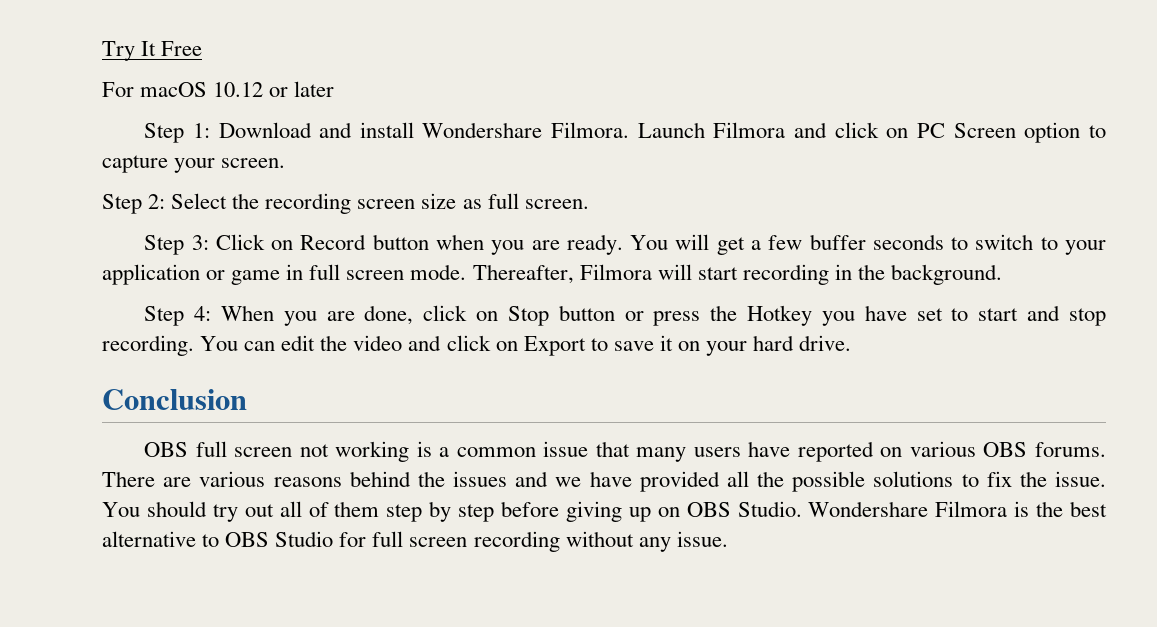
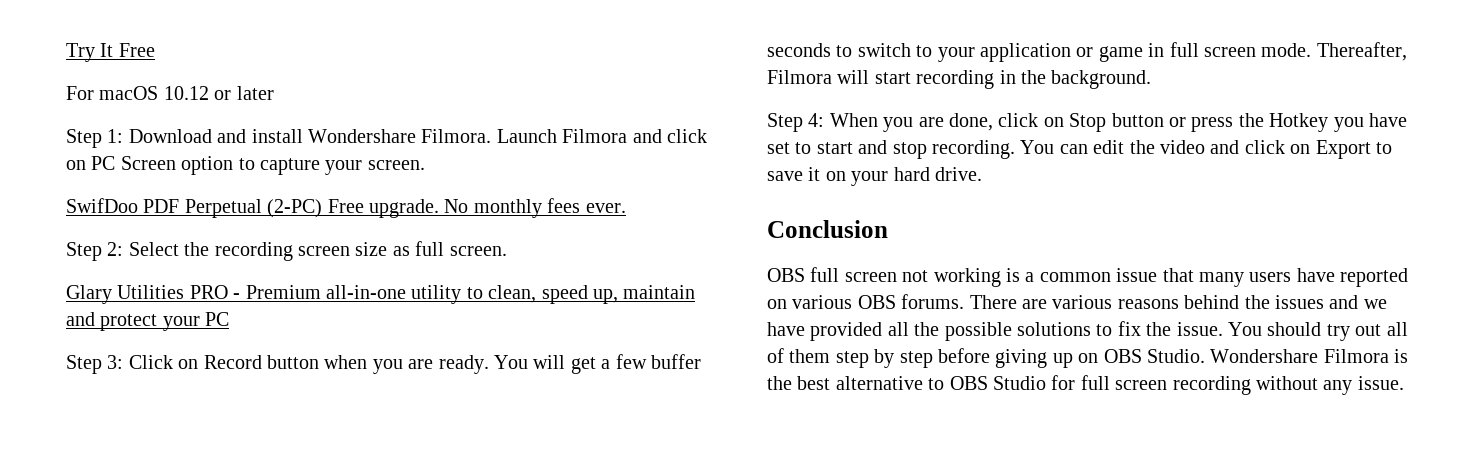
+ SwifDoo PDF Perpetual (2-PC) Free upgrade. No monthly fees ever.
+ Glary Utilities PRO - Premium all-in-one utility to clean, speed up, maintain and protect your PC

